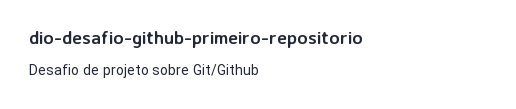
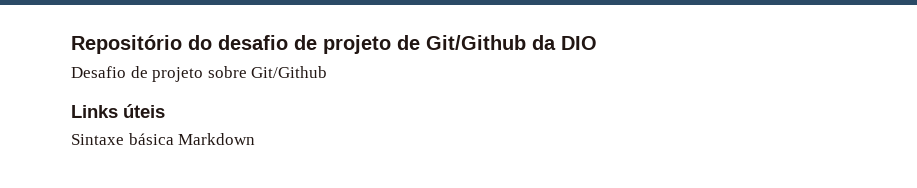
- dio-desafio-github-primeiro-repositorio
+ Repositório do desafio de projeto de Git/Github da DIO
+ Links úteis
+ Sintaxe básica Markdown

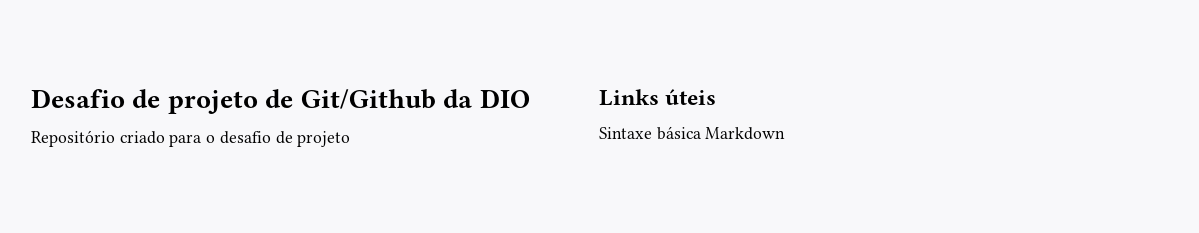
- Repositório do desafio de projeto de Git/Github da DIO
+ Desafio de projeto de Git/Github da DIO
- Desafio de projeto sobre Git/Github
+ Repositório criado para o desafio de projeto

